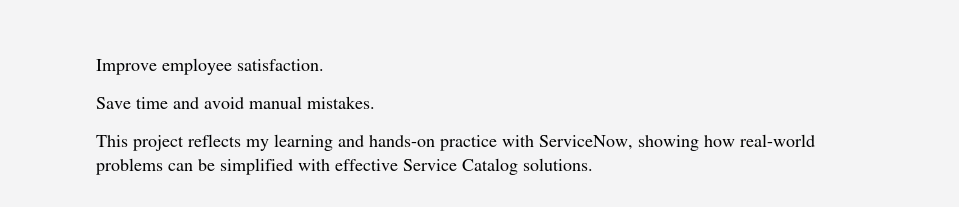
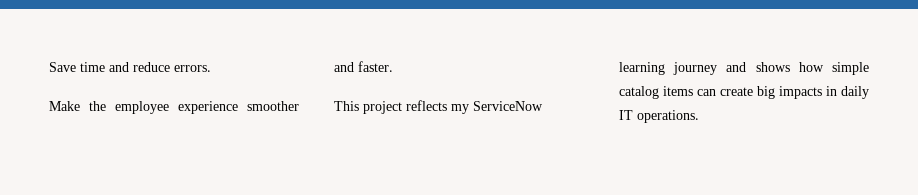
- Improve employee satisfaction.
- Save time and avoid manual mistakes.
- This project reflects my learning and hands-on practice with ServiceNow, showing how real-world problems can be simplified with effective Service Catalog solutions.
+ Save time and reduce errors.
+ Make the employee experience smoother and faster.
+ This project reflects my ServiceNow learning journey and shows how simple catalog items can create big impacts in daily IT operations.

